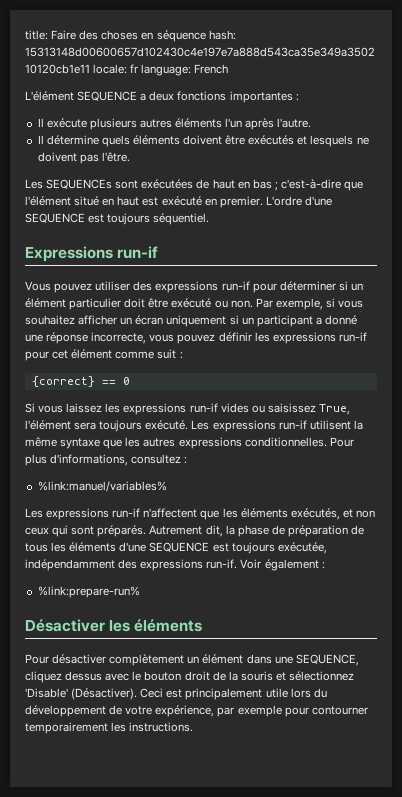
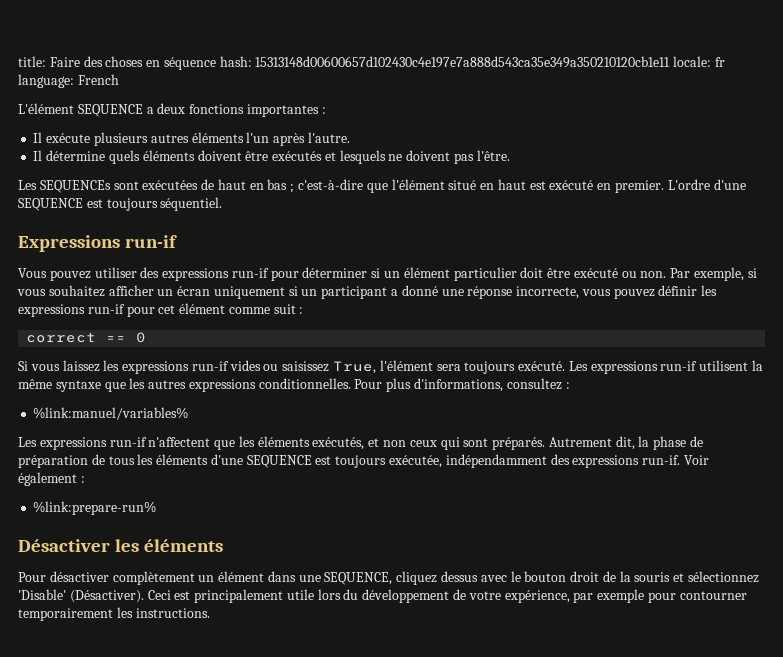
- {correct} == 0
+ correct == 0

